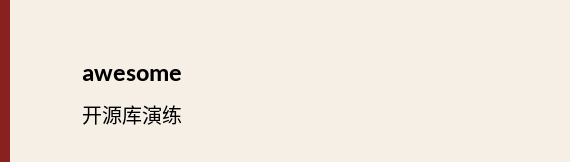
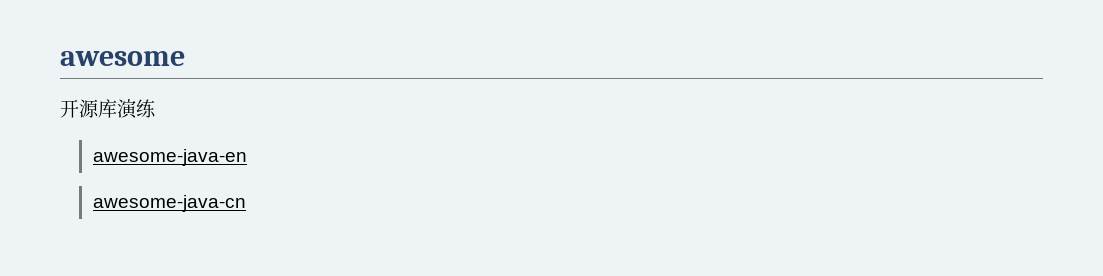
+ awesome-java-en
+ awesome-java-cn

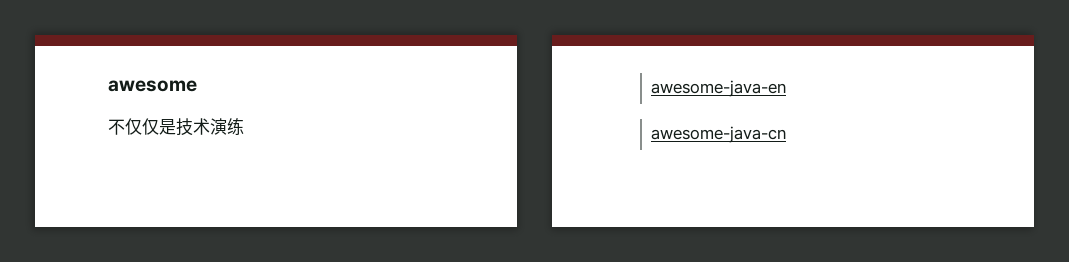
- 开源库演练
+ 不仅仅是技术演练

